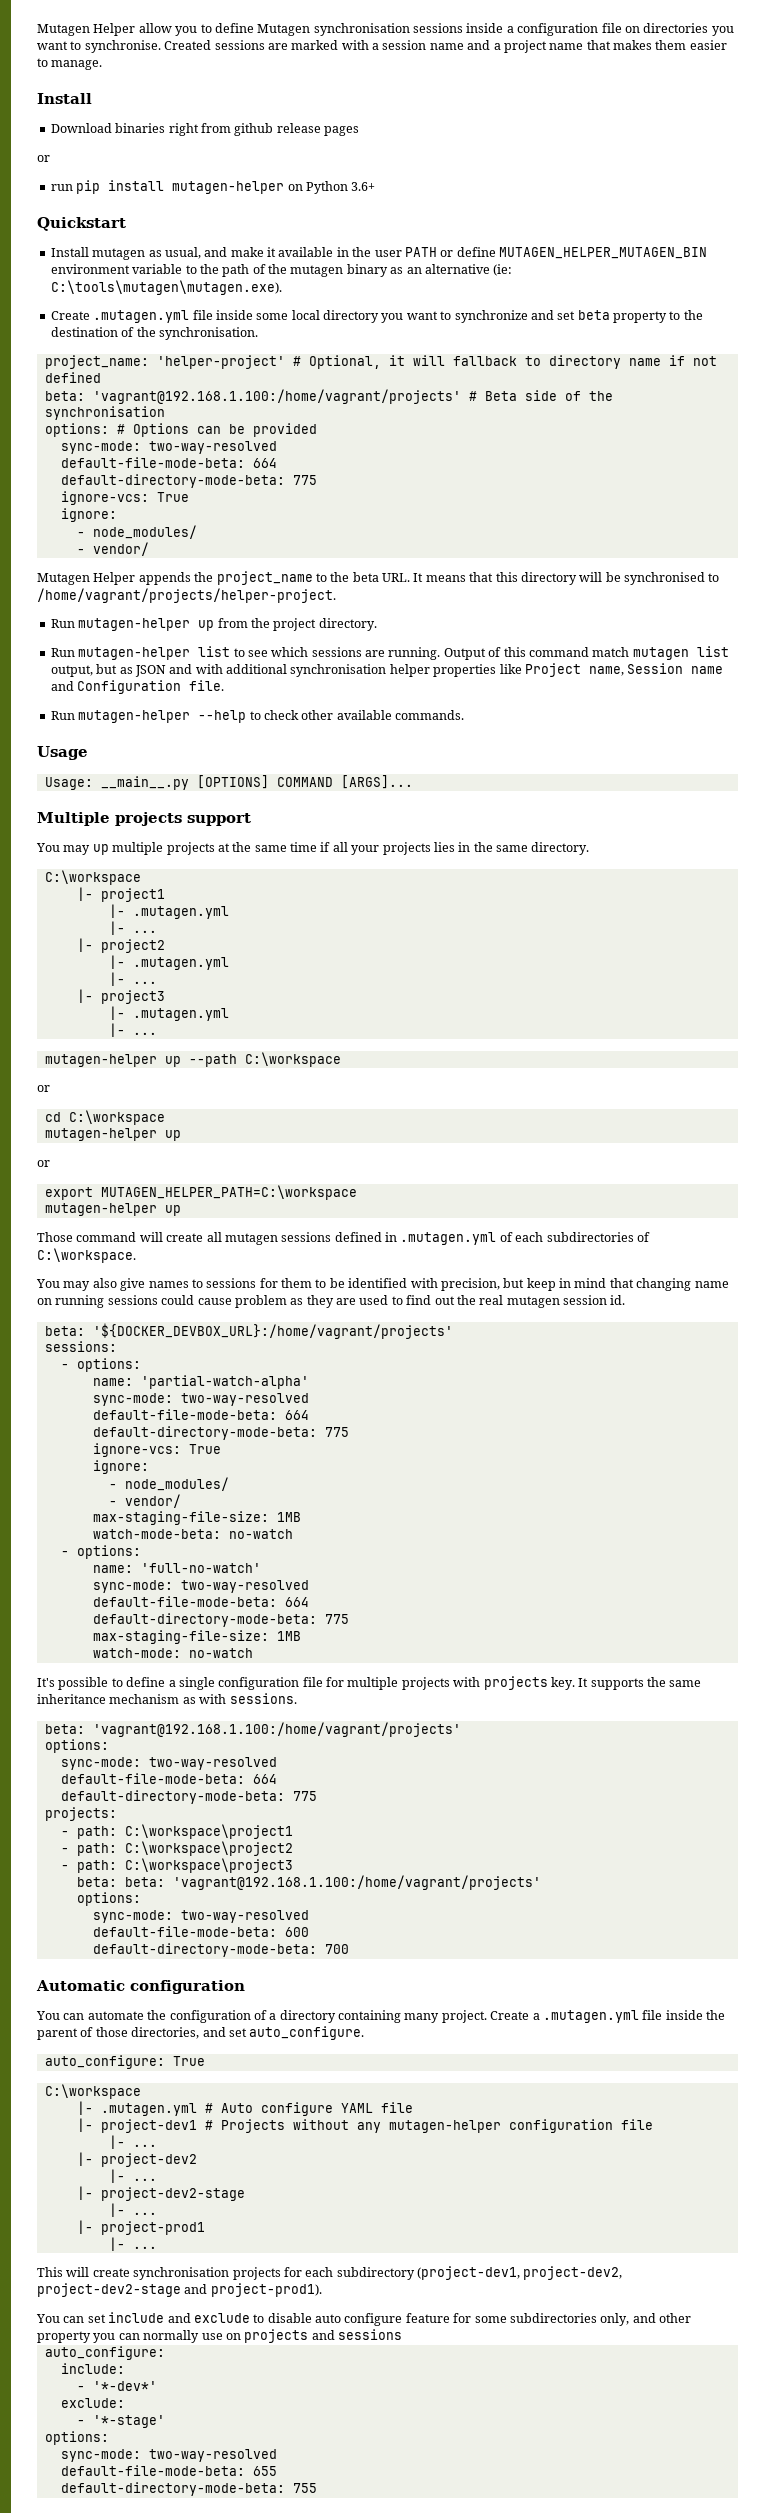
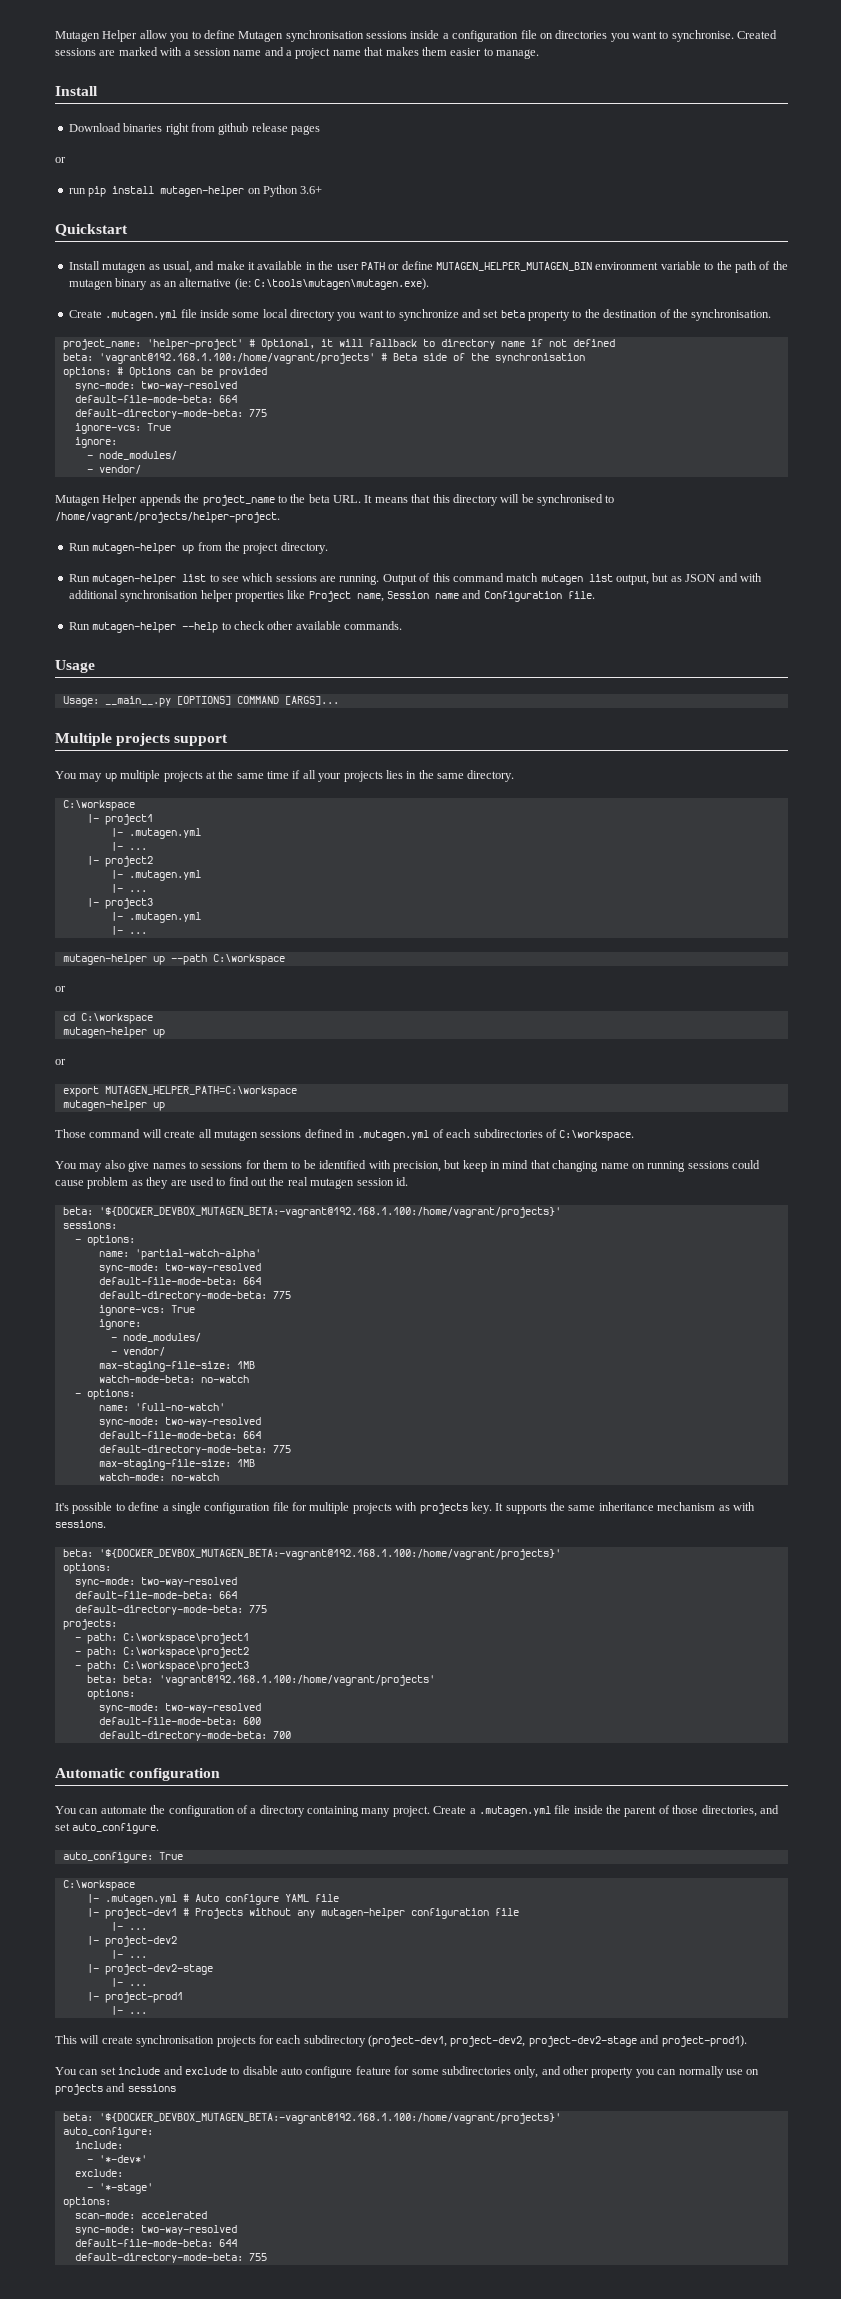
  You may also give names to sessions for them to be identified with precision, but keep in mind that changing name on running sessions could cause problem as they are used to find out the real mutagen session id.
- beta: '${DOCKER_DEVBOX_URL}:/home/vagrant/projects'
+ beta: '${DOCKER_DEVBOX_MUTAGEN_BETA:-vagrant@192.168.1.100:/home/vagrant/projects}'
  It supports the same inheritance mechanism as with sessions.
- beta: 'vagrant@192.168.1.100:/home/vagrant/projects'
+ beta: '${DOCKER_DEVBOX_MUTAGEN_BETA:-vagrant@192.168.1.100:/home/vagrant/projects}'
  You can set include and exclude to disable auto configure feature for some subdirectories only, and other property you can normally use on projects and sessions
+ beta: '${DOCKER_DEVBOX_MUTAGEN_BETA:-vagrant@192.168.1.100:/home/vagrant/projects}'
  - '*-stage'
  options:
+ scan-mode: accelerated
  sync-mode: two-way-resolved
- default-file-mode-beta: 655
+ default-file-mode-beta: 644

